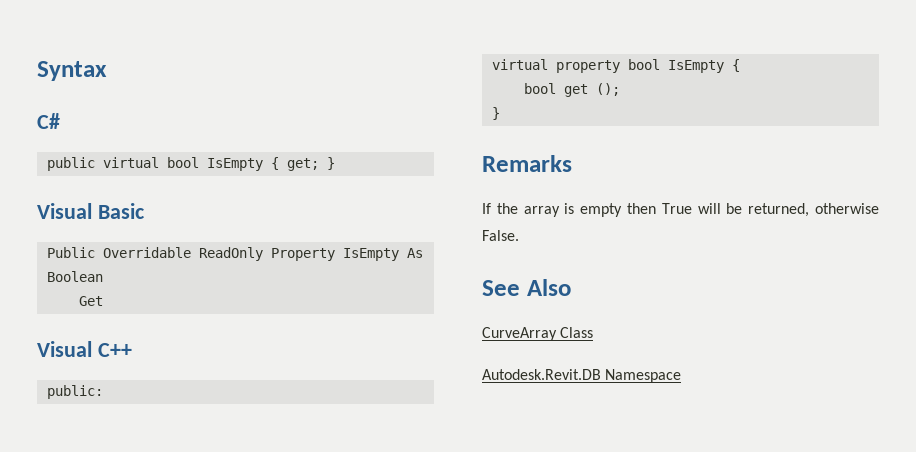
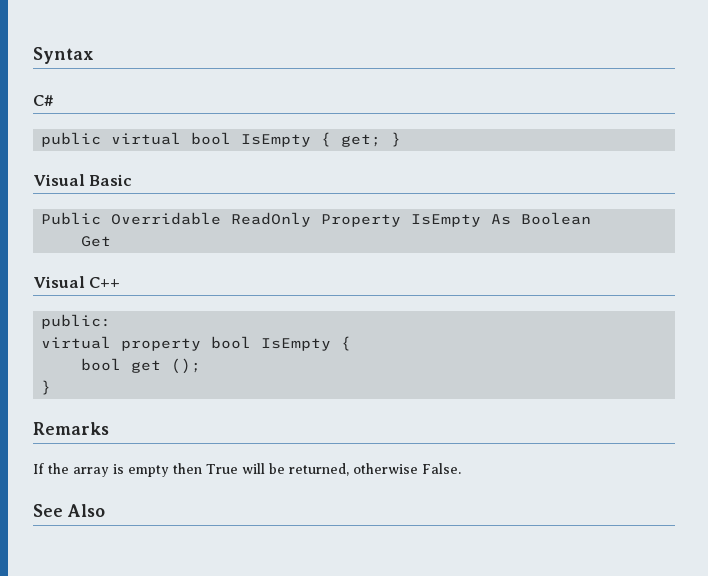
- CurveArray Class
- Autodesk.Revit.DB Namespace

